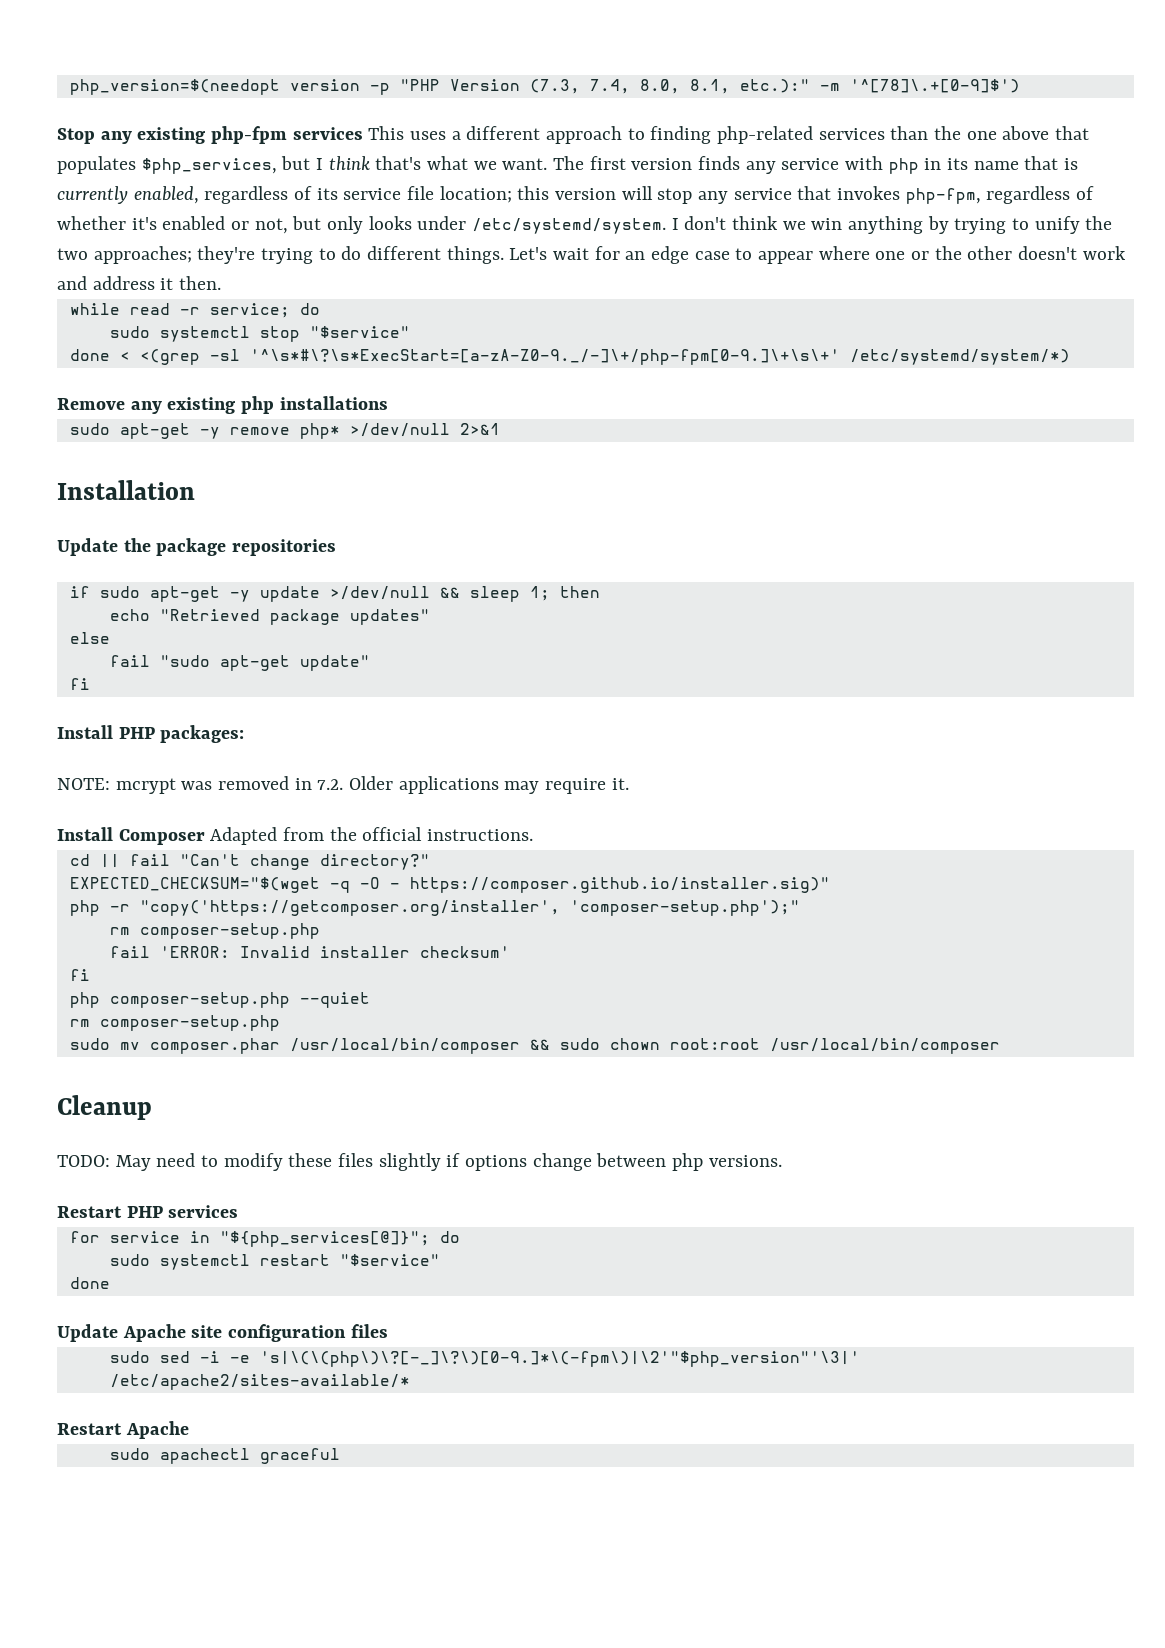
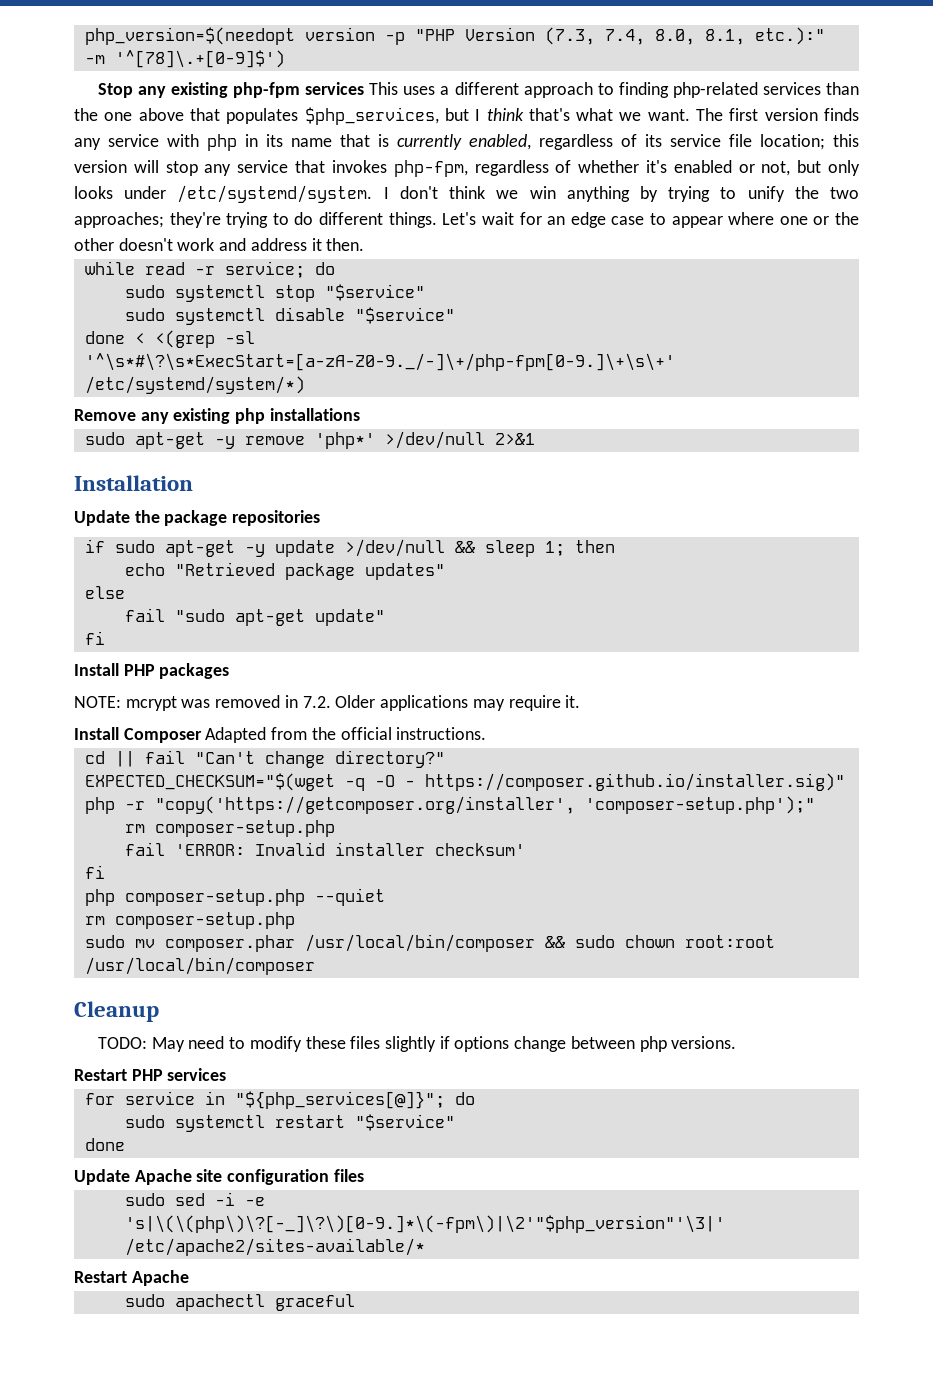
+ sudo systemctl disable "$service"
- sudo apt-get -y remove php* >/dev/null 2>&1
+ sudo apt-get -y remove 'php*' >/dev/null 2>&1
- Install PHP packages:
+ Install PHP packages

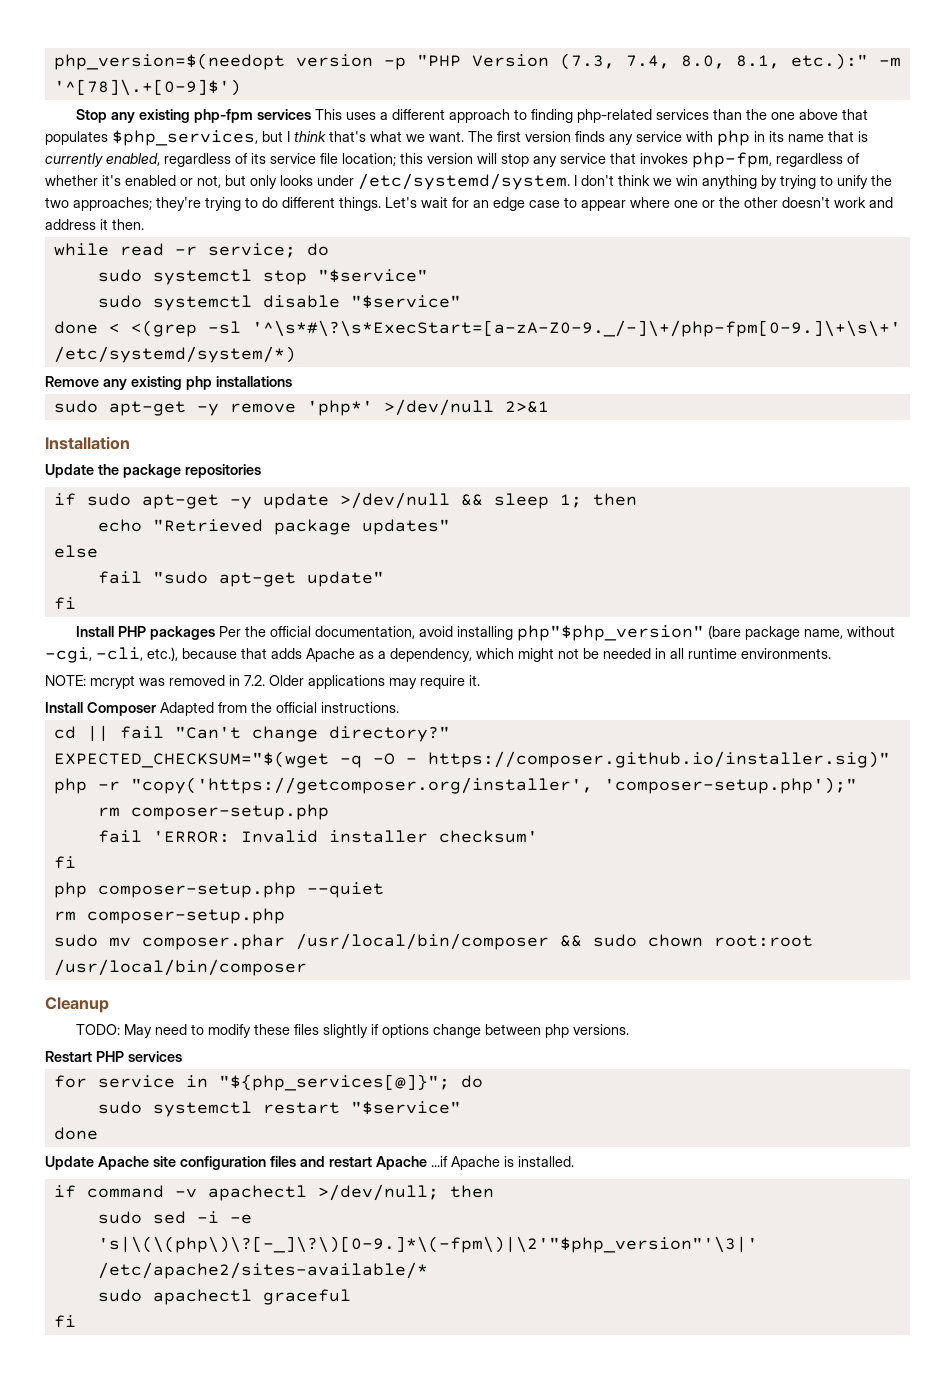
- Install PHP packages
+ Install PHP packages Per the official documentation, avoid installing php"$php_version" (bare package name, without -cgi, -cli, etc.), because that adds Apache as a dependency, which might not be needed in all runtime environments.
- Update Apache site configuration files
+ Update Apache site configuration files and restart Apache ...if Apache is installed.
+ if command -v apachectl >/dev/null; then
- Restart Apache
  sudo apachectl graceful
+ fi

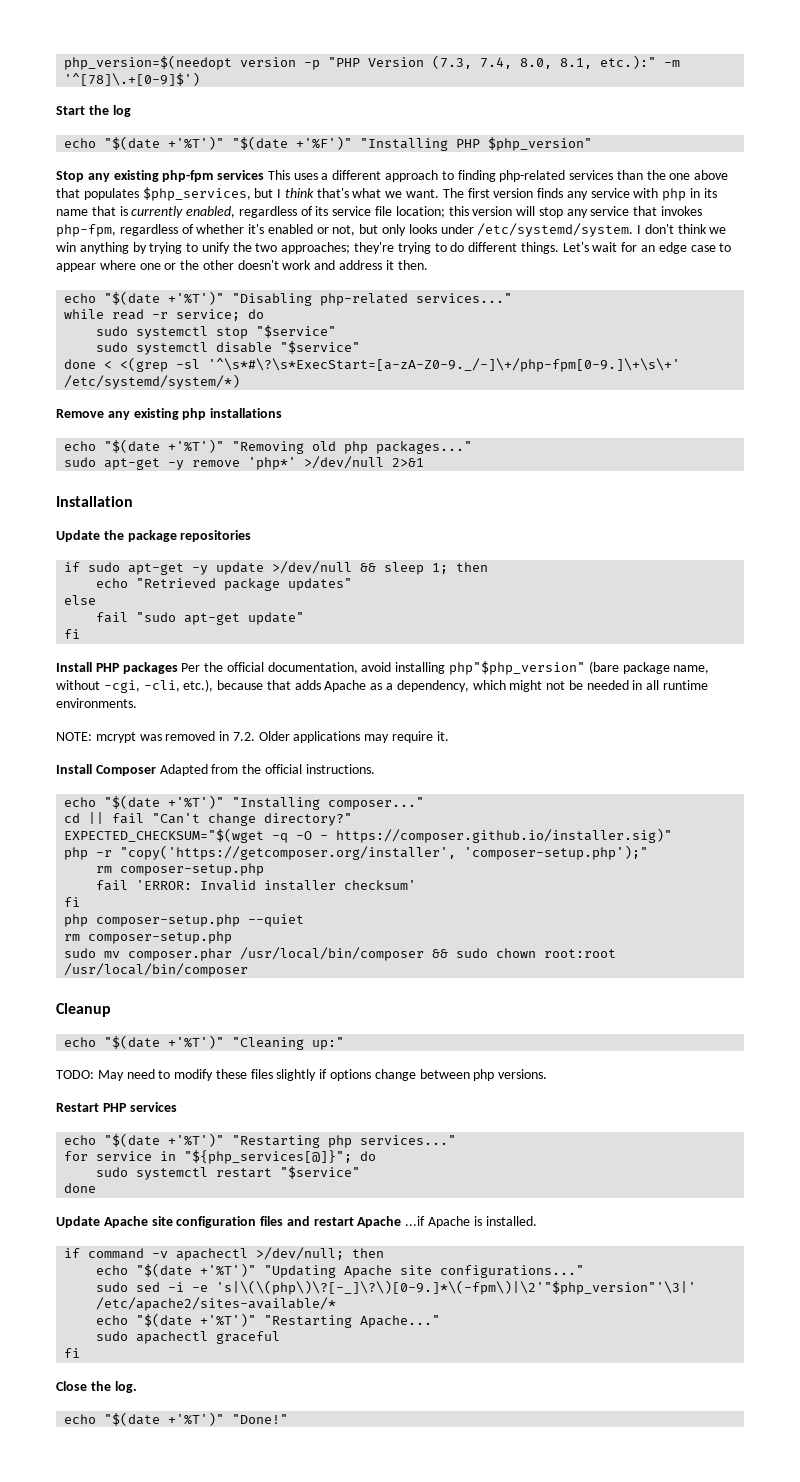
+ Start the log
+ echo "$(date +'%T')" "$(date +'%F')" "Installing PHP $php_version"
+ echo "$(date +'%T')" "Disabling php-related services..."
+ echo "$(date +'%T')" "Removing old php packages..."
+ echo "$(date +'%T')" "Installing composer..."
+ echo "$(date +'%T')" "Cleaning up:"
+ echo "$(date +'%T')" "Restarting php services..."
+ echo "$(date +'%T')" "Updating Apache site configurations..."
+ echo "$(date +'%T')" "Restarting Apache..."
+ Close the log.
+ echo "$(date +'%T')" "Done!"

